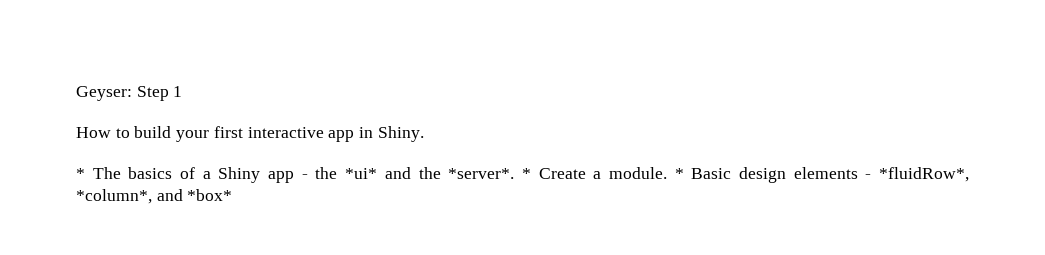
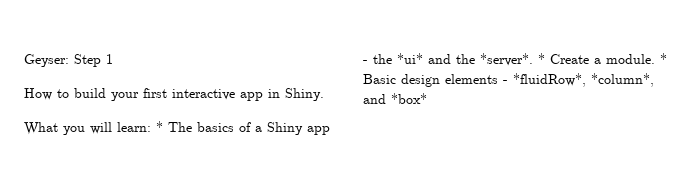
- * The basics of a Shiny app - the *ui* and the *server*.
+ What you will learn: * The basics of a Shiny app - the *ui* and the *server*.

